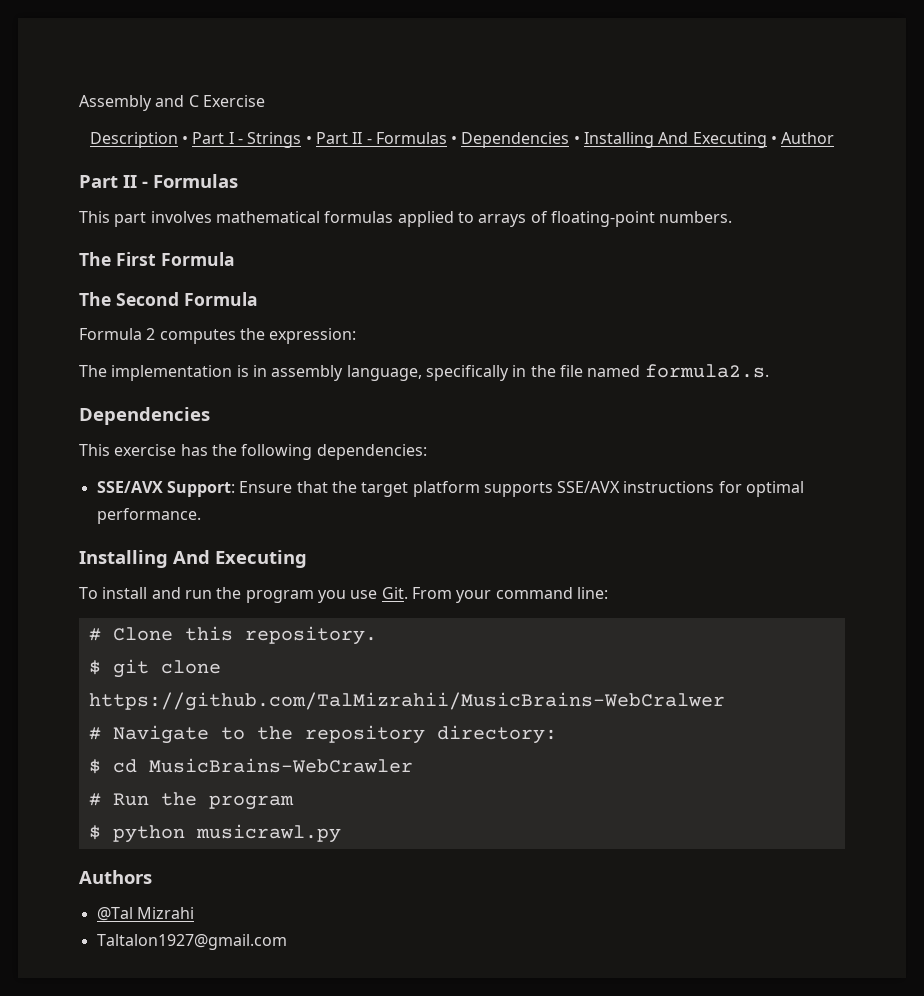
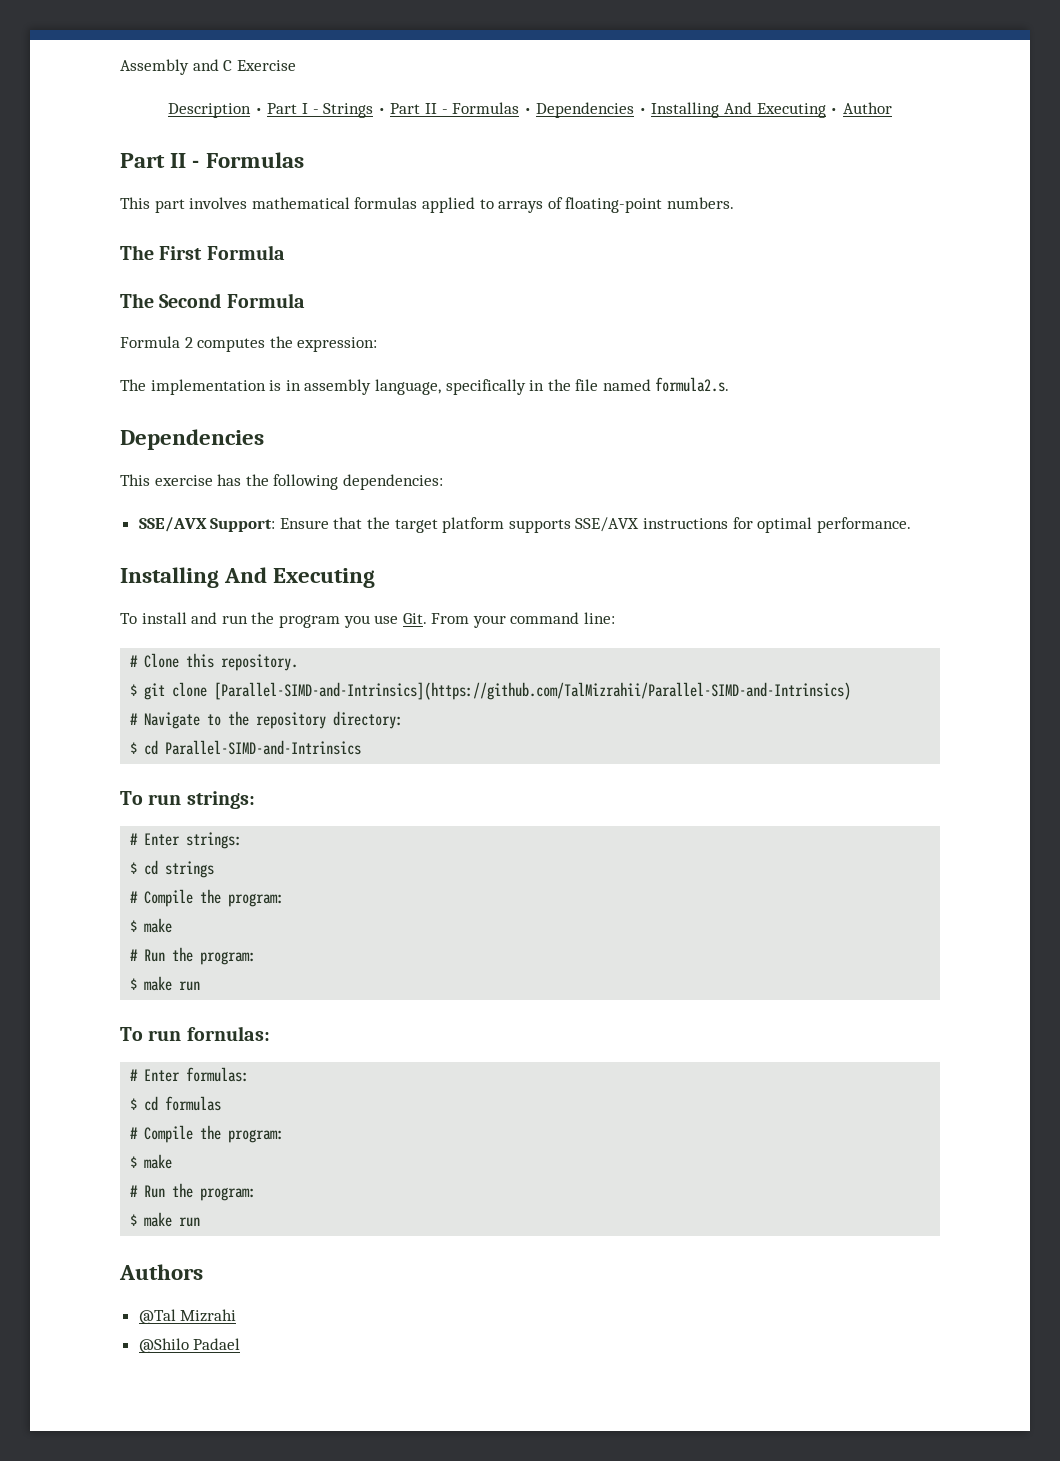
- $ git clone https://github.com/TalMizrahii/MusicBrains-WebCralwer
+ $ git clone [Parallel-SIMD-and-Intrinsics](https://github.com/TalMizrahii/Parallel-SIMD-and-Intrinsics)
- $ cd MusicBrains-WebCrawler
- # Run the program
- $ python musicrawl.py
+ $ cd Parallel-SIMD-and-Intrinsics
+ To run strings:
+ # Enter strings:
+ $ cd strings
+ # Compile the program:
+ $ make
+ # Run the program:
+ $ make run
+ To run fornulas:
+ # Enter formulas:
+ $ cd formulas
+ # Compile the program:
+ $ make
+ # Run the program:
+ $ make run
- Taltalon1927@gmail.com
+ @Shilo Padael

